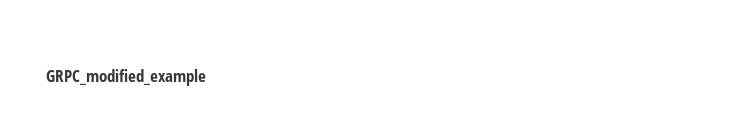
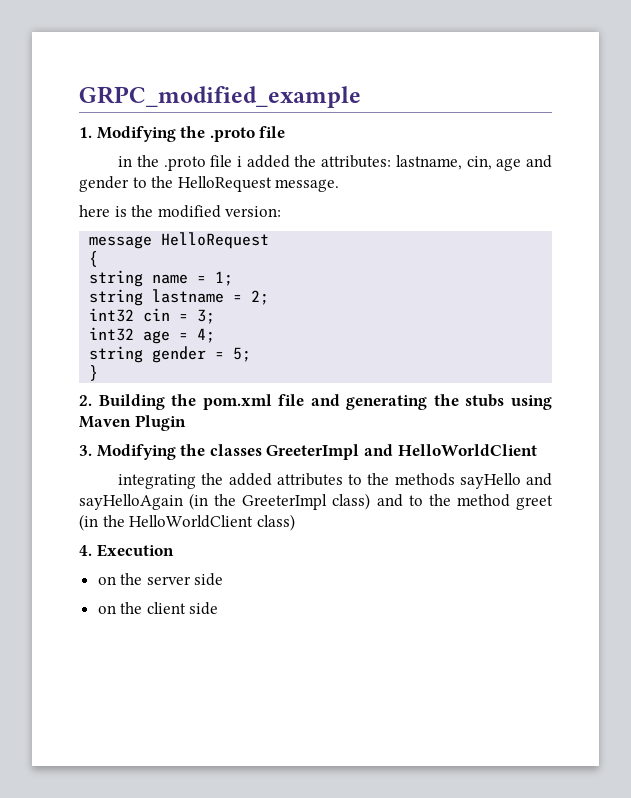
+ 1. Modifying the .proto file
+ in the .proto file i added the attributes: lastname, cin, age and gender to the HelloRequest message.
+ here is the modified version:
+ message HelloRequest
+ {
+ string name = 1;
+ string lastname = 2;
+ int32 cin = 3;
+ int32 age = 4;
+ string gender = 5;
+ }
+ 2. Building the pom.xml file and generating the stubs using Maven Plugin
+ 3. Modifying the classes GreeterImpl and HelloWorldClient
+ integrating the added attributes to the methods sayHello and sayHelloAgain (in the GreeterImpl class) and to the method greet (in the HelloWorldClient class)
+ 4. Execution
+ on the server side
+ on the client side

